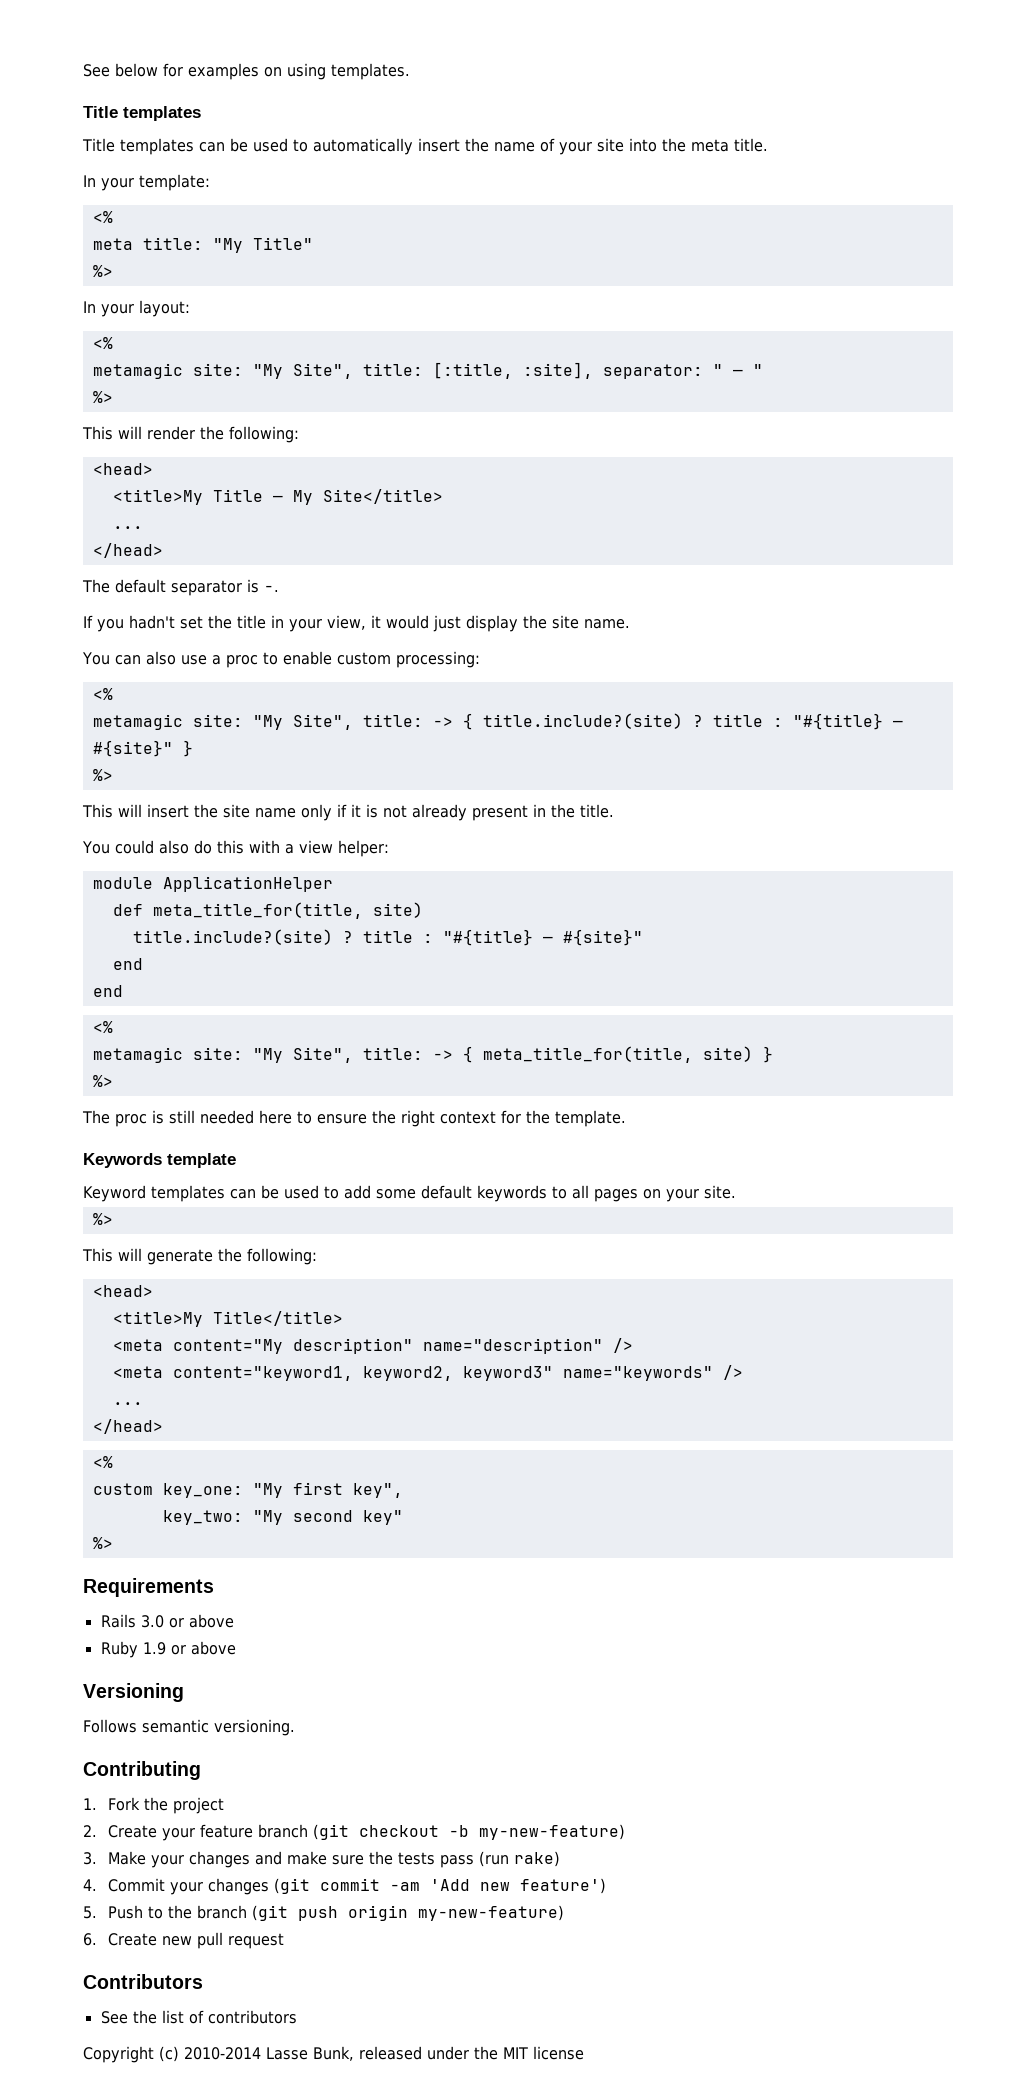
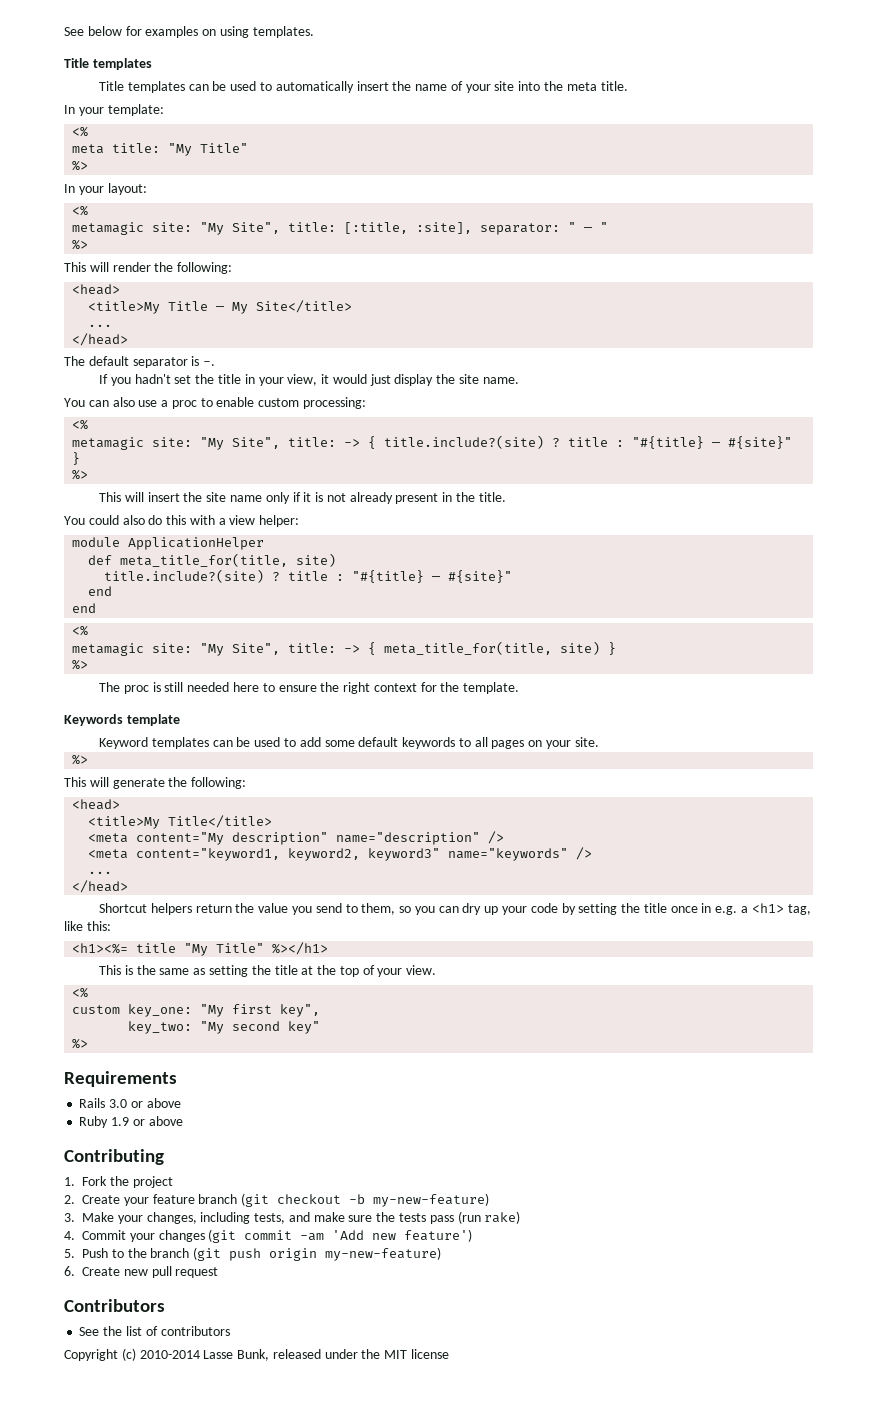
+ Shortcut helpers return the value you send to them, so you can dry up your code by setting the title once in e.g. a <h1> tag, like this:
+ <h1><%= title "My Title" %></h1>
+ This is the same as setting the title at the top of your view.
- Versioning
- Follows semantic versioning.
- 3. Make your changes and make sure the tests pass (run rake)
+ 3. Make your changes, including tests, and make sure the tests pass (run rake)

